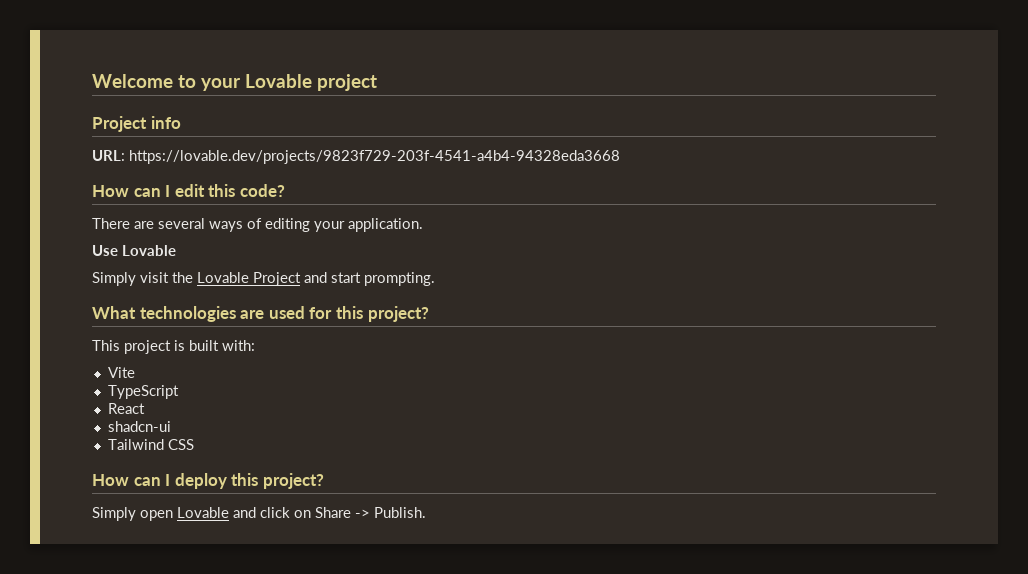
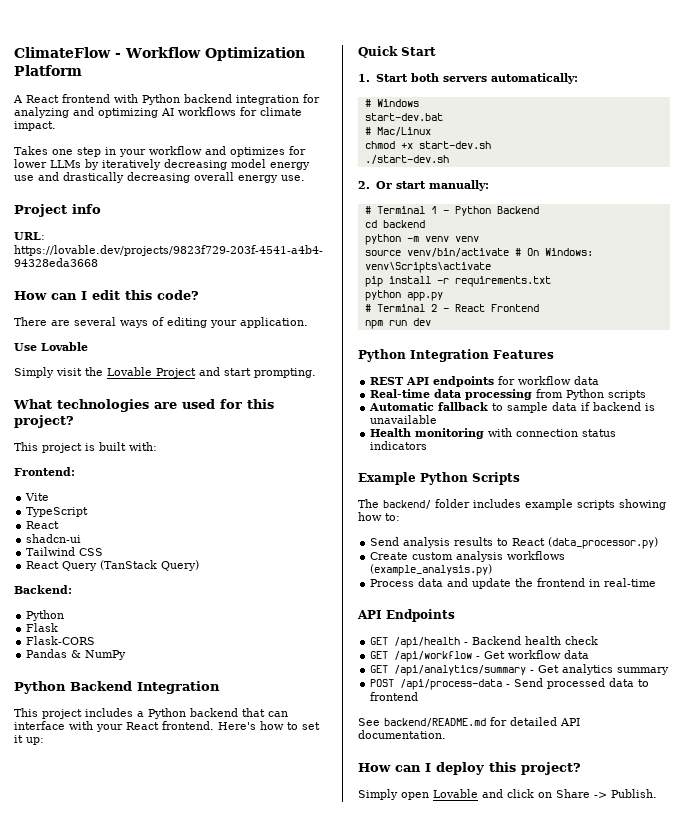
- Welcome to your Lovable project
+ ClimateFlow - Workflow Optimization Platform
+ A React frontend with Python backend integration for analyzing and optimizing AI workflows for climate impact.
+ Takes one step in your workflow and optimizes for lower LLMs by iteratively decreasing model energy use and drastically decreasing overall energy use.
+ Frontend:
+ React Query (TanStack Query)
+ Backend:
+ Python
+ Flask
+ Flask-CORS
+ Pandas & NumPy
+ Python Backend Integration
+ This project includes a Python backend that can interface with your React frontend. Here's how to set it up:
+ Quick Start
+ 1. Start both servers automatically:
+ # Windows
+ start-dev.bat
+ # Mac/Linux
+ chmod +x start-dev.sh
+ ./start-dev.sh
+ 2. Or start manually:
+ # Terminal 1 - Python Backend
+ cd backend
+ python -m venv venv
+ source venv/bin/activate # On Windows: venv\Scripts\activate
+ pip install -r requirements.txt
+ python app.py
+ # Terminal 2 - React Frontend
+ npm run dev
+ Python Integration Features
+ REST API endpoints for workflow data
+ Real-time data processing from Python scripts
+ Automatic fallback to sample data if backend is unavailable
+ Health monitoring with connection status indicators
+ Example Python Scripts
+ The backend/ folder includes example scripts showing how to:
+ Send analysis results to React (data_processor.py)
+ Create custom analysis workflows (example_analysis.py)
+ Process data and update the frontend in real-time
+ API Endpoints
+ GET /api/health - Backend health check
+ GET /api/workflow - Get workflow data
+ GET /api/analytics/summary - Get analytics summary
+ POST /api/process-data - Send processed data to frontend
+ See backend/README.md for detailed API documentation.

